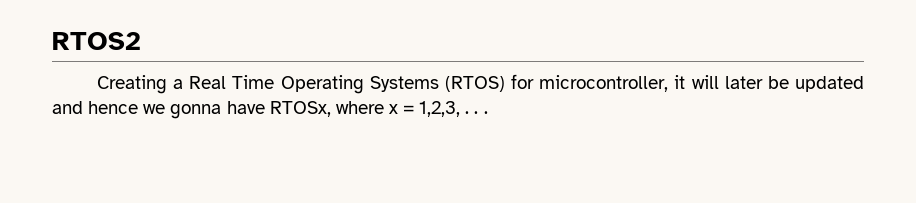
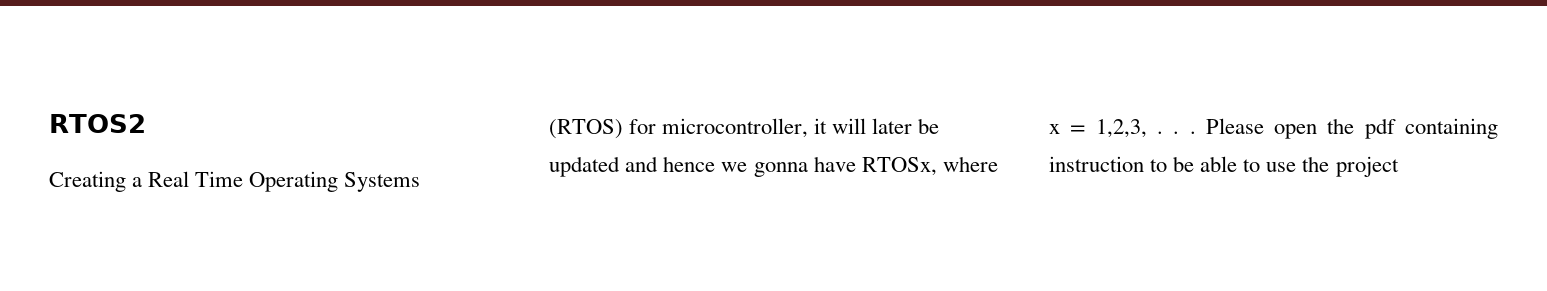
+ Please open the pdf containing instruction to be able to use the project

